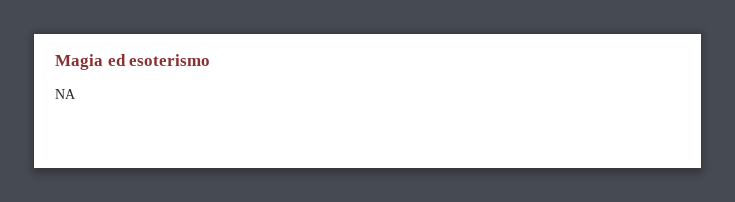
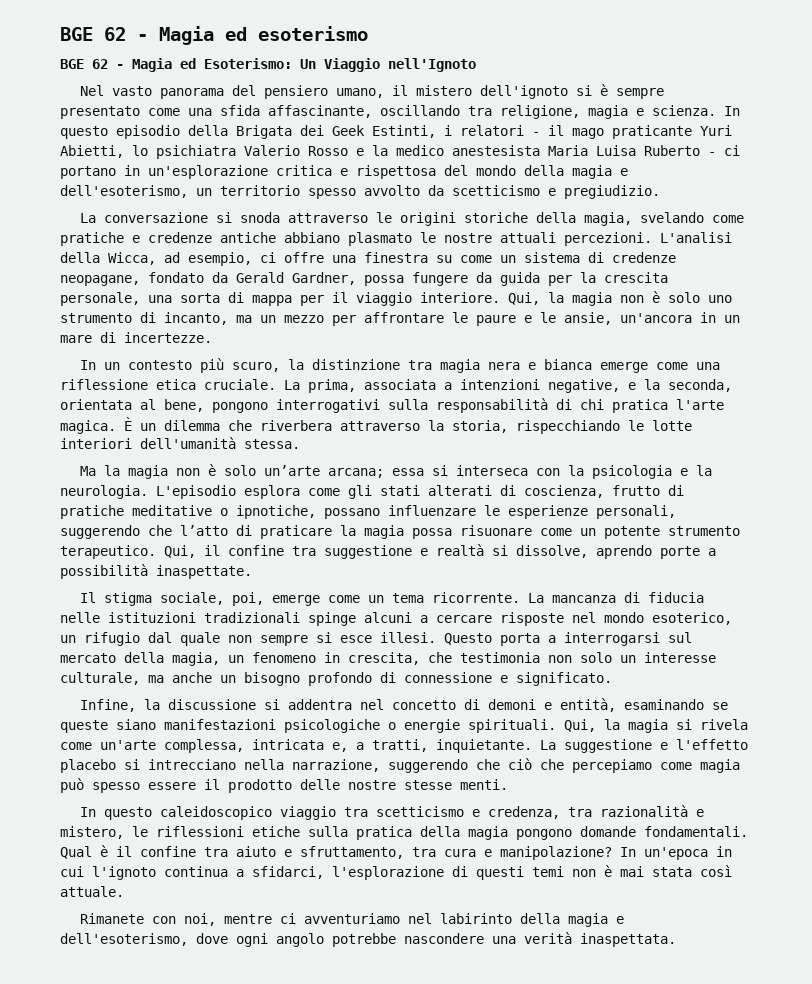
- Magia ed esoterismo
+ BGE 62 - Magia ed esoterismo
- NA
+ BGE 62 - Magia ed Esoterismo: Un Viaggio nell'Ignoto
+ Nel vasto panorama del pensiero umano, il mistero dell'ignoto si è sempre presentato come una sfida affascinante, oscillando tra religione, magia e scienza. In questo episodio della Brigata dei Geek Estinti, i relatori - il mago praticante Yuri Abietti, lo psichiatra Valerio Rosso e la medico anestesista Maria Luisa Ruberto - ci portano in un'esplorazione critica e rispettosa del mondo della magia e dell'esoterismo, un territorio spesso avvolto da scetticismo e pregiudizio.
+ La conversazione si snoda attraverso le origini storiche della magia, svelando come pratiche e credenze antiche abbiano plasmato le nostre attuali percezioni. L'analisi della Wicca, ad esempio, ci offre una finestra su come un sistema di credenze neopagane, fondato da Gerald Gardner, possa fungere da guida per la crescita personale, una sorta di mappa per il viaggio interiore. Qui, la magia non è solo uno strumento di incanto, ma un mezzo per affrontare le paure e le ansie, un'ancora in un mare di incertezze.
+ In un contesto più scuro, la distinzione tra magia nera e bianca emerge come una riflessione etica cruciale. La prima, associata a intenzioni negative, e la seconda, orientata al bene, pongono interrogativi sulla responsabilità di chi pratica l'arte magica. È un dilemma che riverbera attraverso la storia, rispecchiando le lotte interiori dell'umanità stessa.
+ Ma la magia non è solo un’arte arcana; essa si interseca con la psicologia e la neurologia. L'episodio esplora come gli stati alterati di coscienza, frutto di pratiche meditative o ipnotiche, possano influenzare le esperienze personali, suggerendo che l’atto di praticare la magia possa risuonare come un potente strumento terapeutico. Qui, il confine tra suggestione e realtà si dissolve, aprendo porte a possibilità inaspettate.
+ Il stigma sociale, poi, emerge come un tema ricorrente. La mancanza di fiducia nelle istituzioni tradizionali spinge alcuni a cercare risposte nel mondo esoterico, un rifugio dal quale non sempre si esce illesi. Questo porta a interrogarsi sul mercato della magia, un fenomeno in crescita, che testimonia non solo un interesse culturale, ma anche un bisogno profondo di connessione e significato.
+ Infine, la discussione si addentra nel concetto di demoni e entità, esaminando se queste siano manifestazioni psicologiche o energie spirituali. Qui, la magia si rivela come un'arte complessa, intricata e, a tratti, inquietante. La suggestione e l'effetto placebo si intrecciano nella narrazione, suggerendo che ciò che percepiamo come magia può spesso essere il prodotto delle nostre stesse menti.
+ In questo caleidoscopico viaggio tra scetticismo e credenza, tra razionalità e mistero, le riflessioni etiche sulla pratica della magia pongono domande fondamentali. Qual è il confine tra aiuto e sfruttamento, tra cura e manipolazione? In un'epoca in cui l'ignoto continua a sfidarci, l'esplorazione di questi temi non è mai stata così attuale.
+ Rimanete con noi, mentre ci avventuriamo nel labirinto della magia e dell'esoterismo, dove ogni angolo potrebbe nascondere una verità inaspettata.

